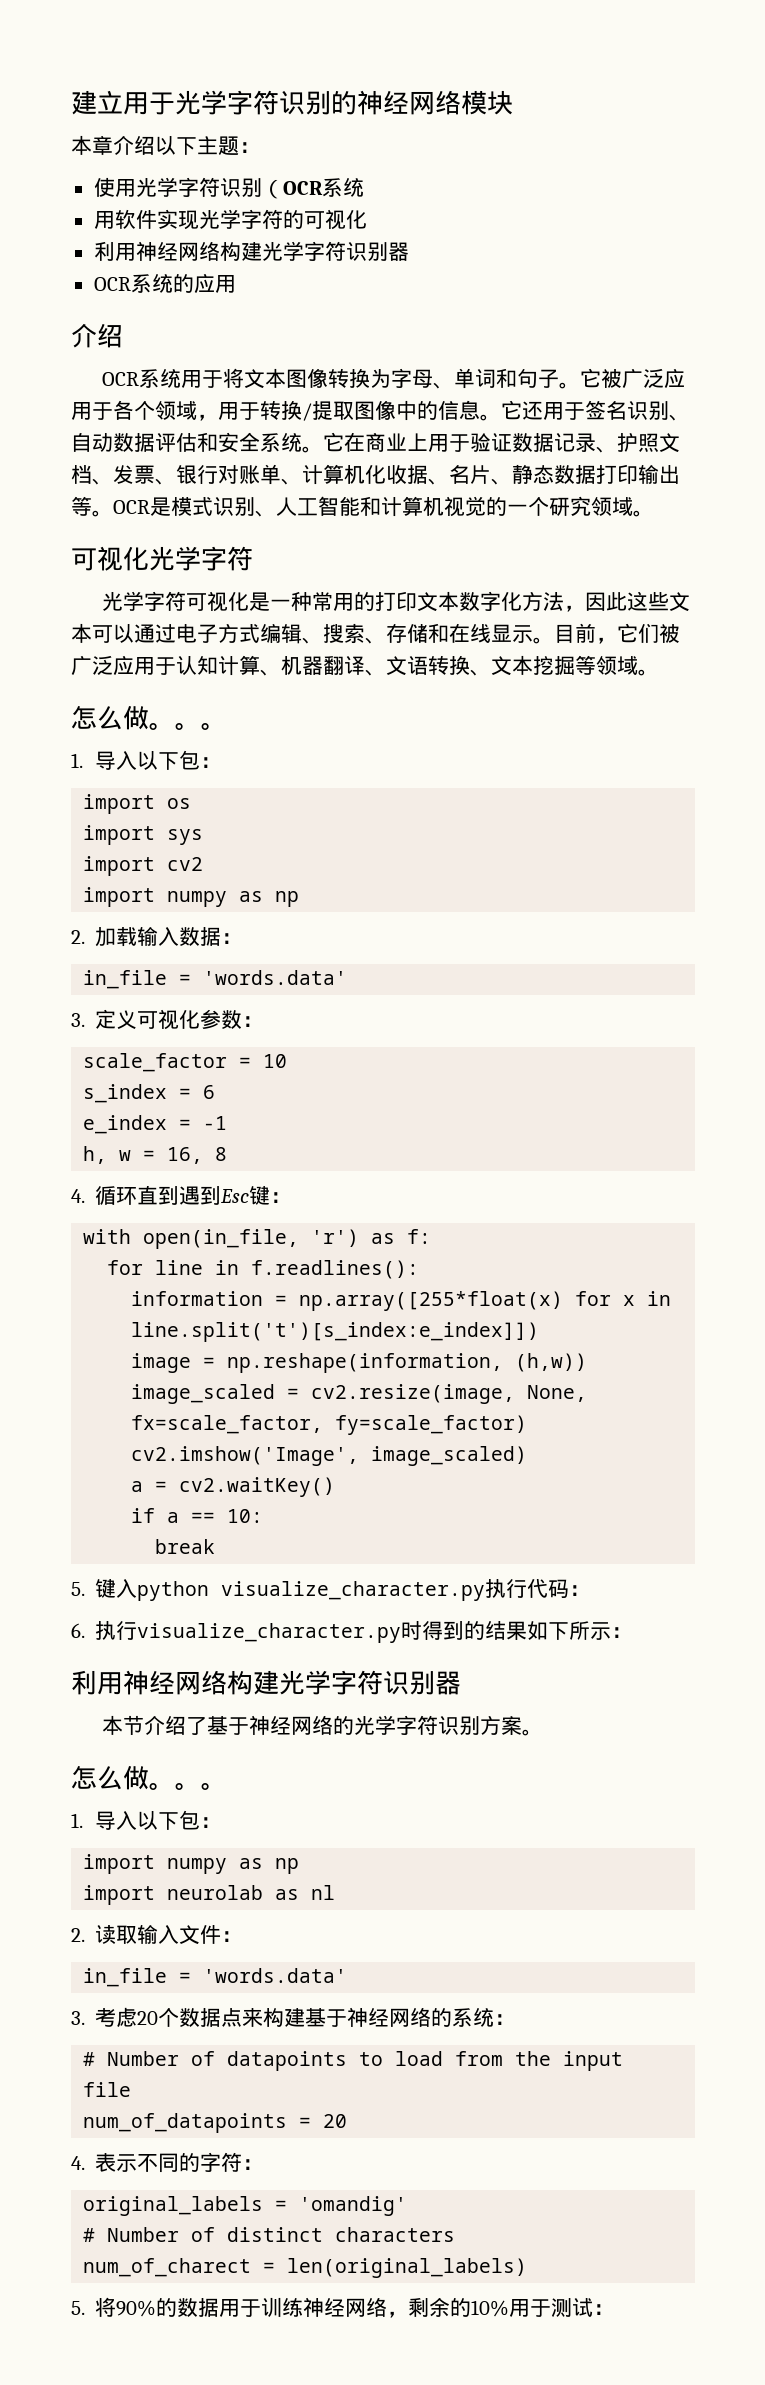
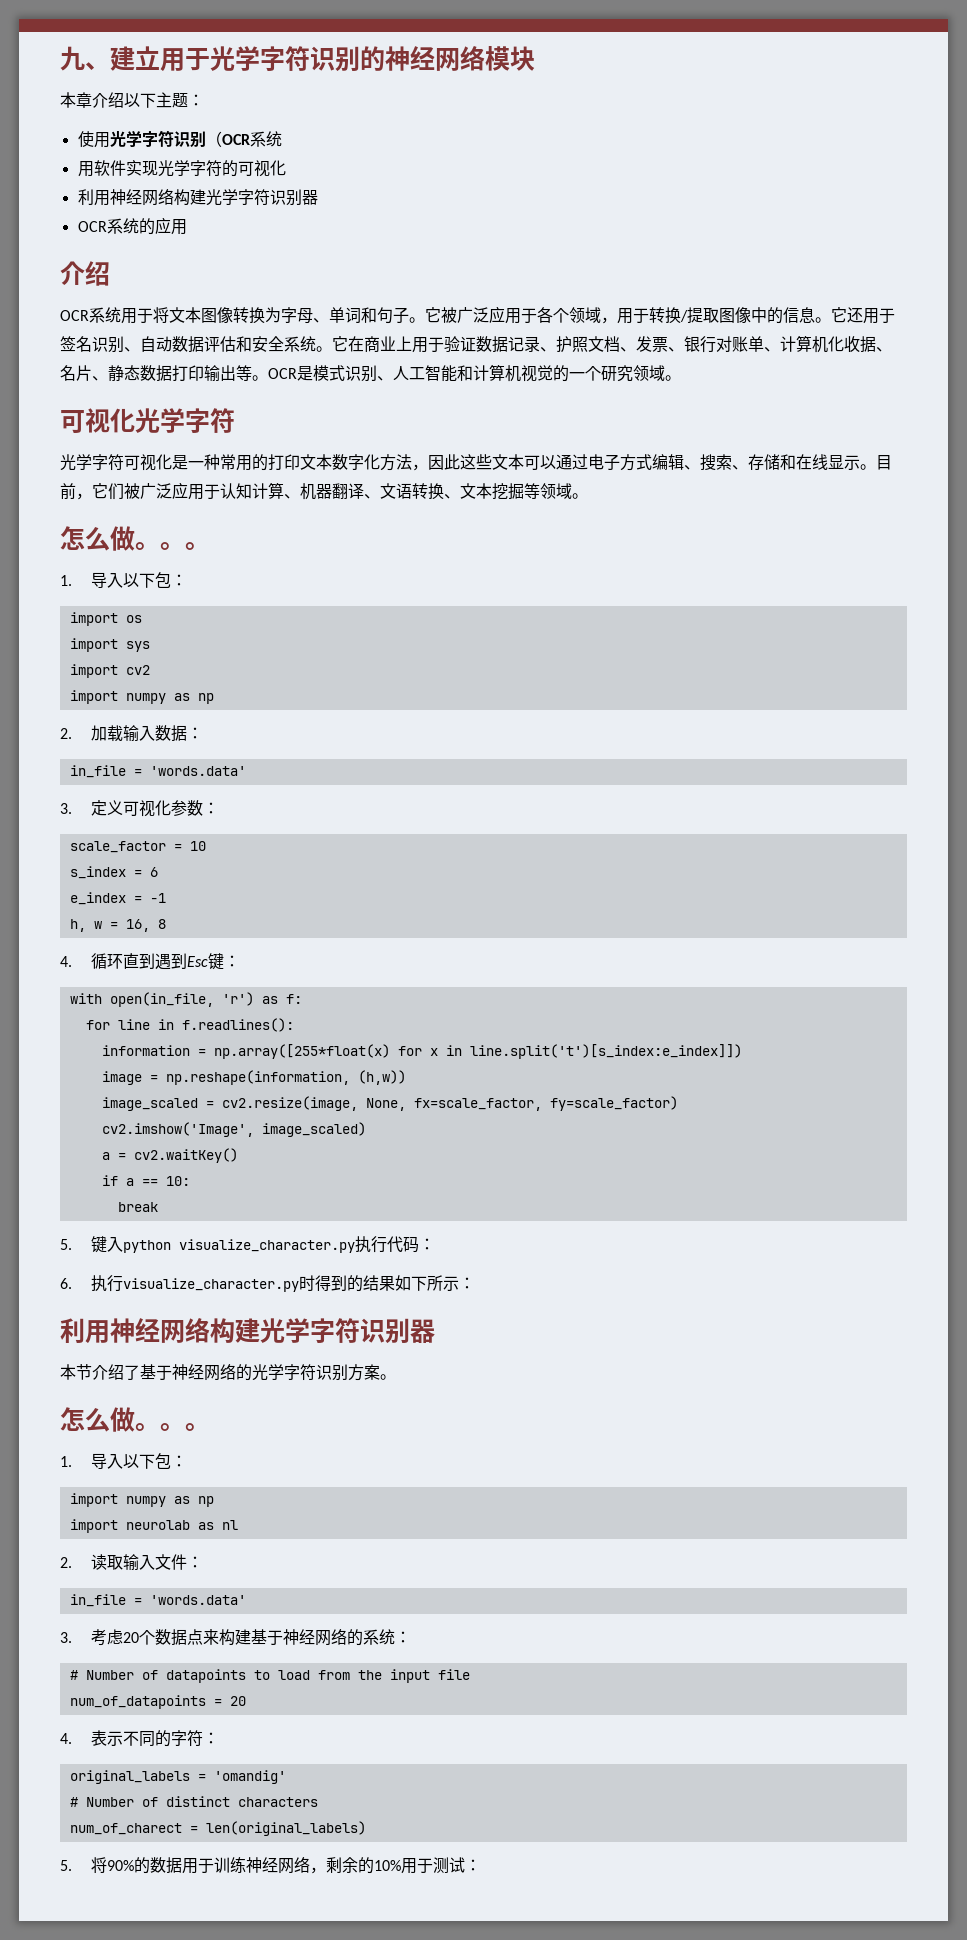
- 建立用于光学字符识别的神经网络模块
+ 九、建立用于光学字符识别的神经网络模块

